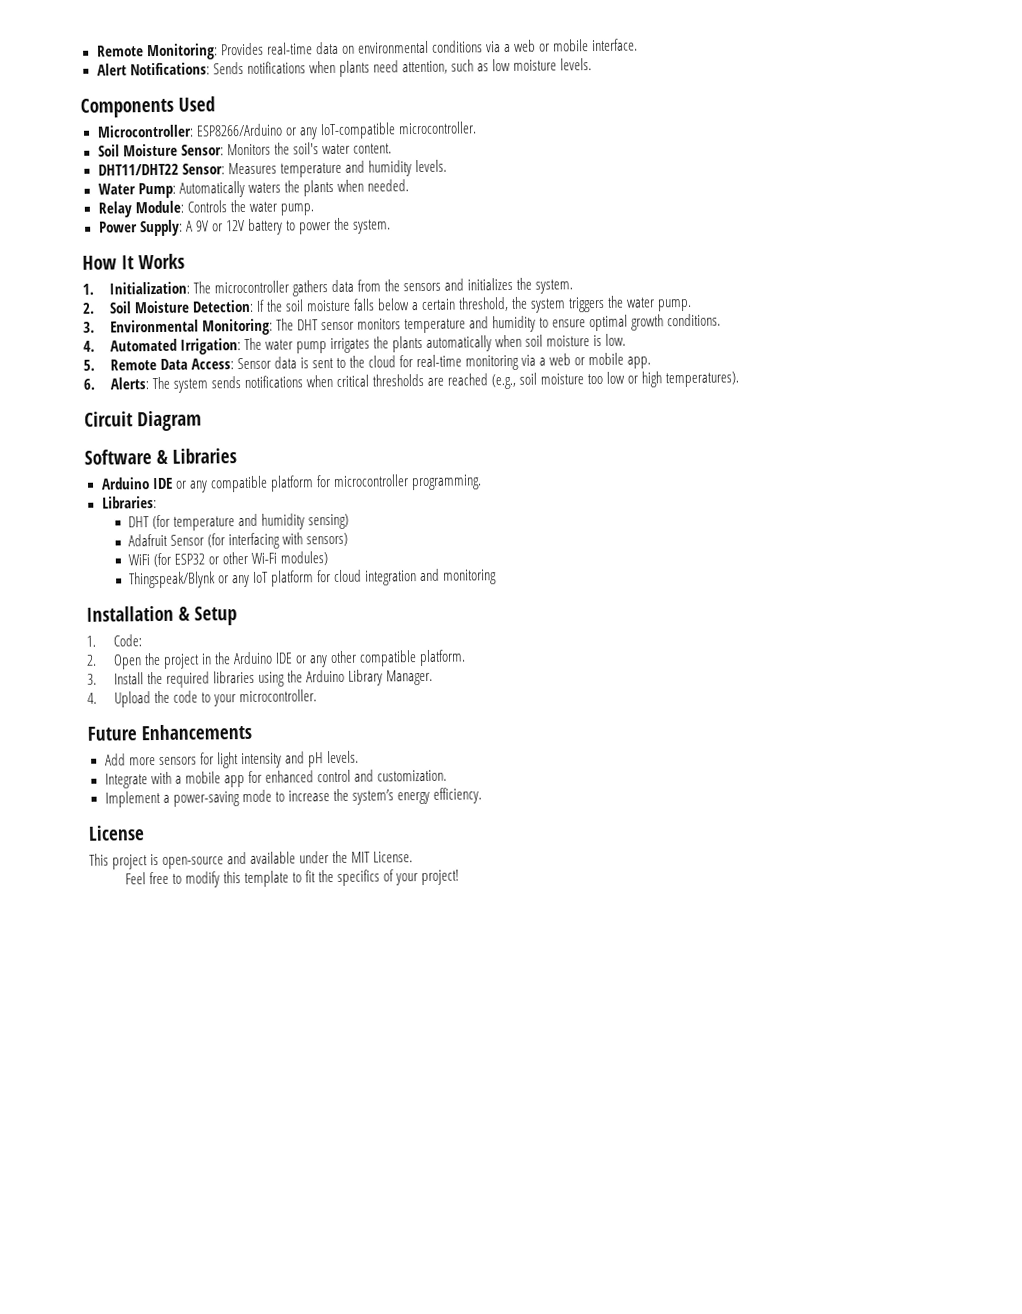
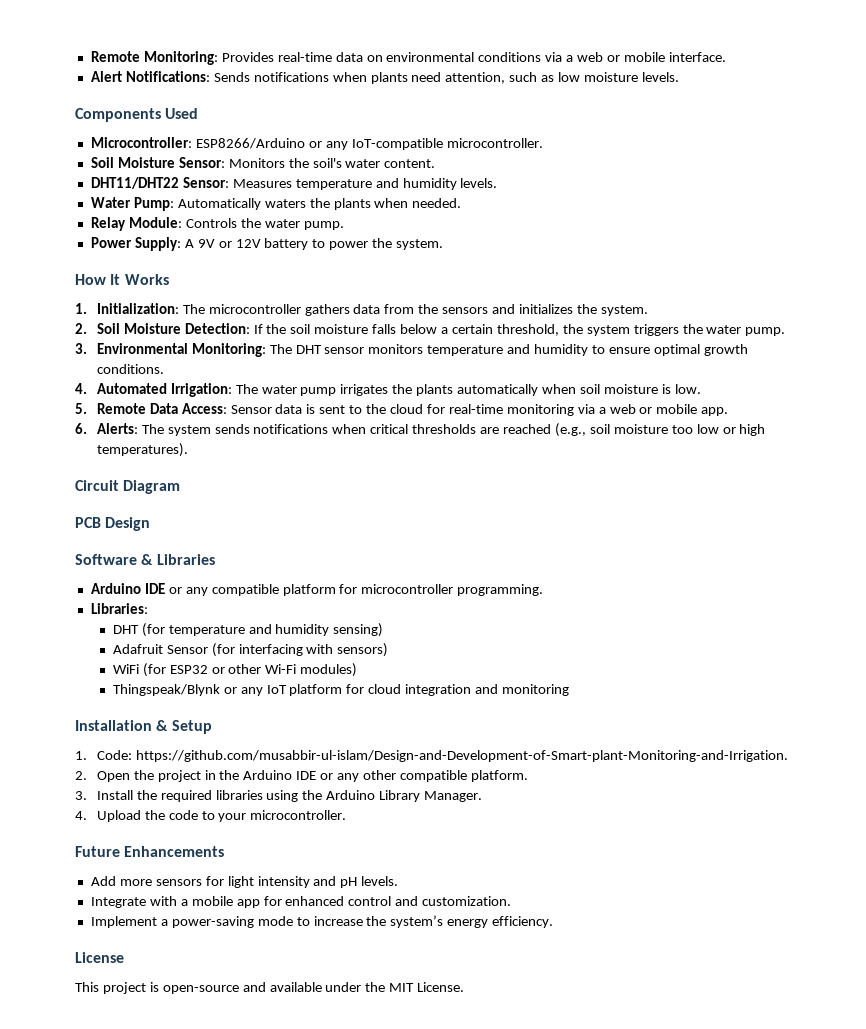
+ PCB Design
- 1. Code:
+ 1. Code: https://github.com/musabbir-ul-islam/Design-and-Development-of-Smart-plant-Monitoring-and-Irrigation.
- Feel free to modify this template to fit the specifics of your project!

